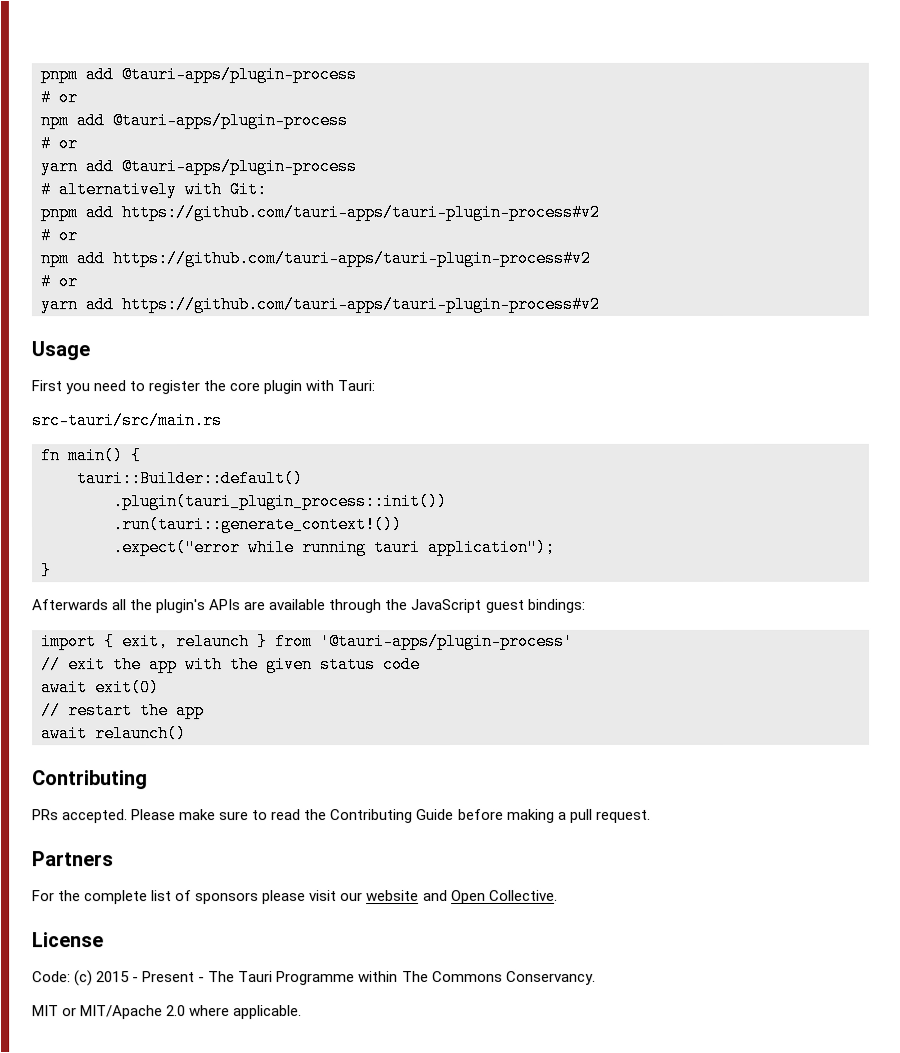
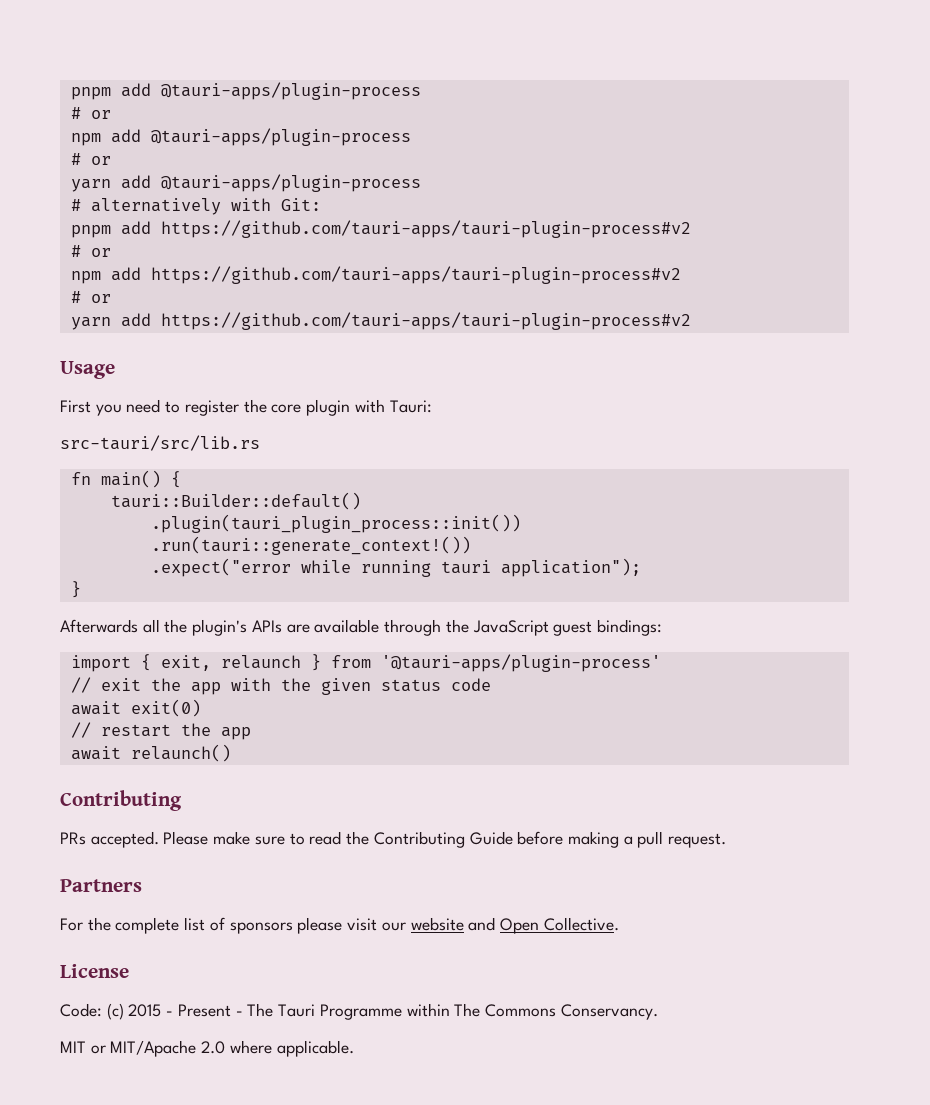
- src-tauri/src/main.rs
+ src-tauri/src/lib.rs

